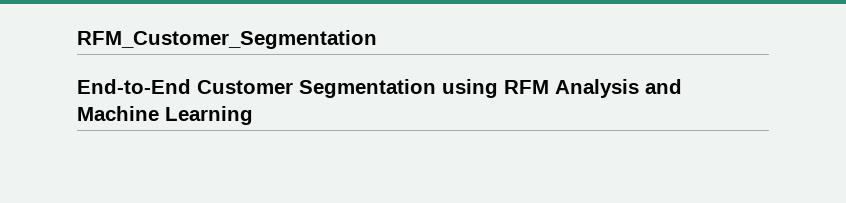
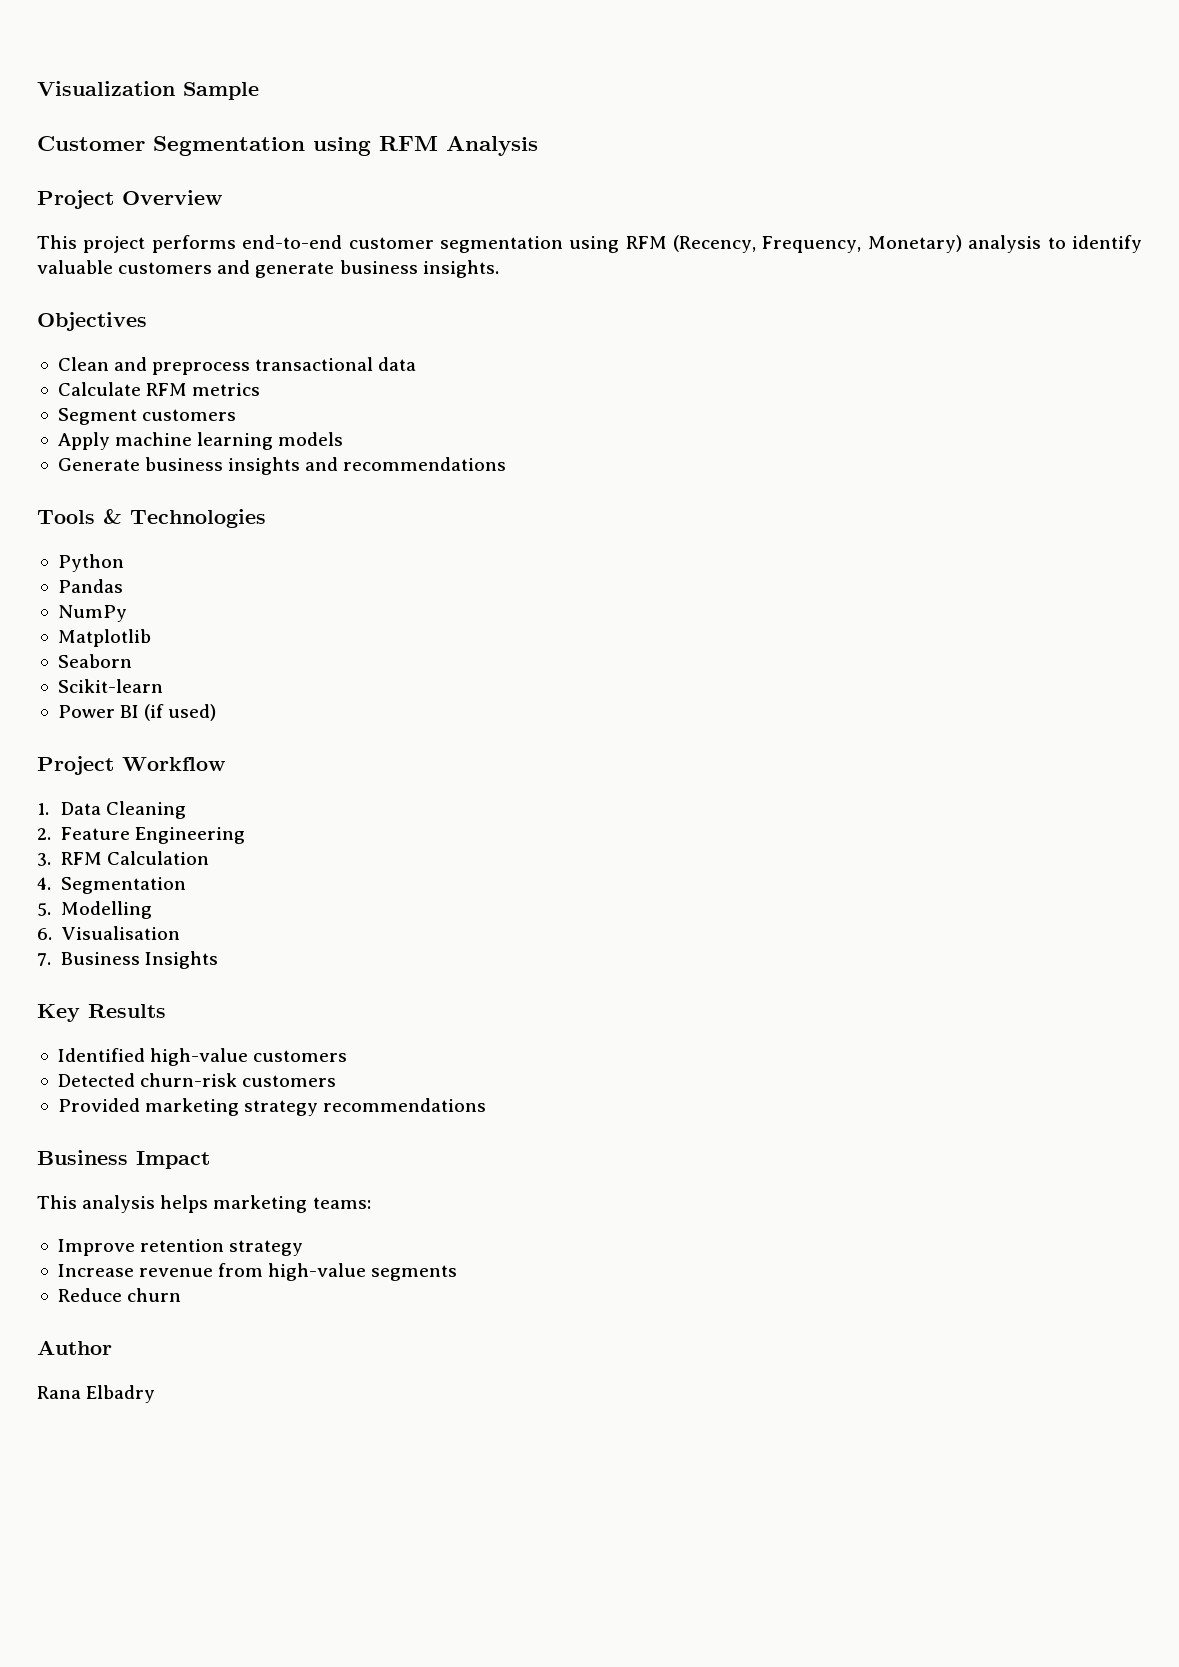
- RFM_Customer_Segmentation
- End-to-End Customer Segmentation using RFM Analysis and Machine Learning
+ Visualization Sample
+ Customer Segmentation using RFM Analysis
+ Project Overview
+ This project performs end-to-end customer segmentation using RFM (Recency, Frequency, Monetary) analysis to identify valuable customers and generate business insights.
+ Objectives
+ Clean and preprocess transactional data
+ Calculate RFM metrics
+ Segment customers
+ Apply machine learning models
+ Generate business insights and recommendations
+ Tools & Technologies
+ Python
+ Pandas
+ NumPy
+ Matplotlib
+ Seaborn
+ Scikit-learn
+ Power BI (if used)
+ Project Workflow
+ 1. Data Cleaning
+ 2. Feature Engineering
+ 3. RFM Calculation
+ 4. Segmentation
+ 5. Modelling
+ 6. Visualisation
+ 7. Business Insights
+ Key Results
+ Identified high-value customers
+ Detected churn-risk customers
+ Provided marketing strategy recommendations
+ Business Impact
+ This analysis helps marketing teams:
+ Improve retention strategy
+ Increase revenue from high-value segments
+ Reduce churn
+ Author
+ Rana Elbadry

